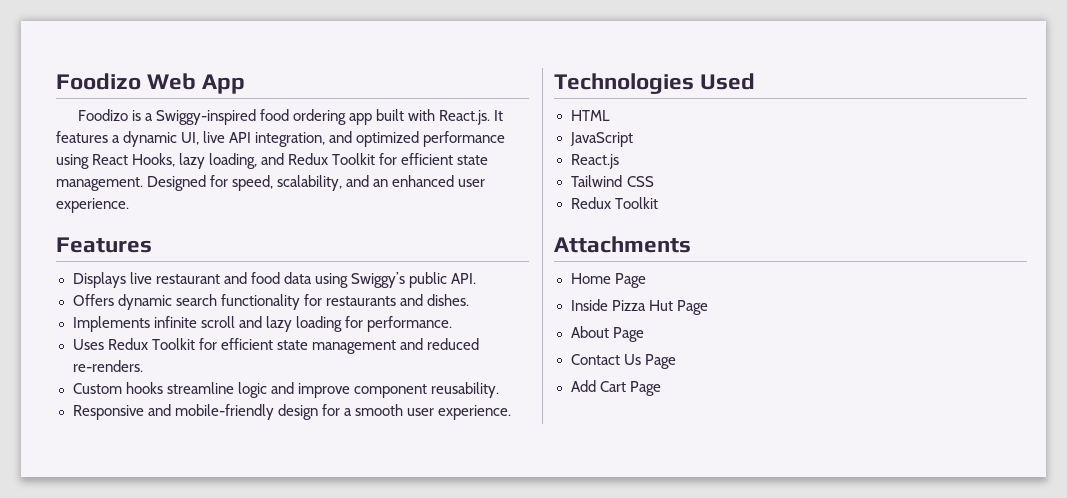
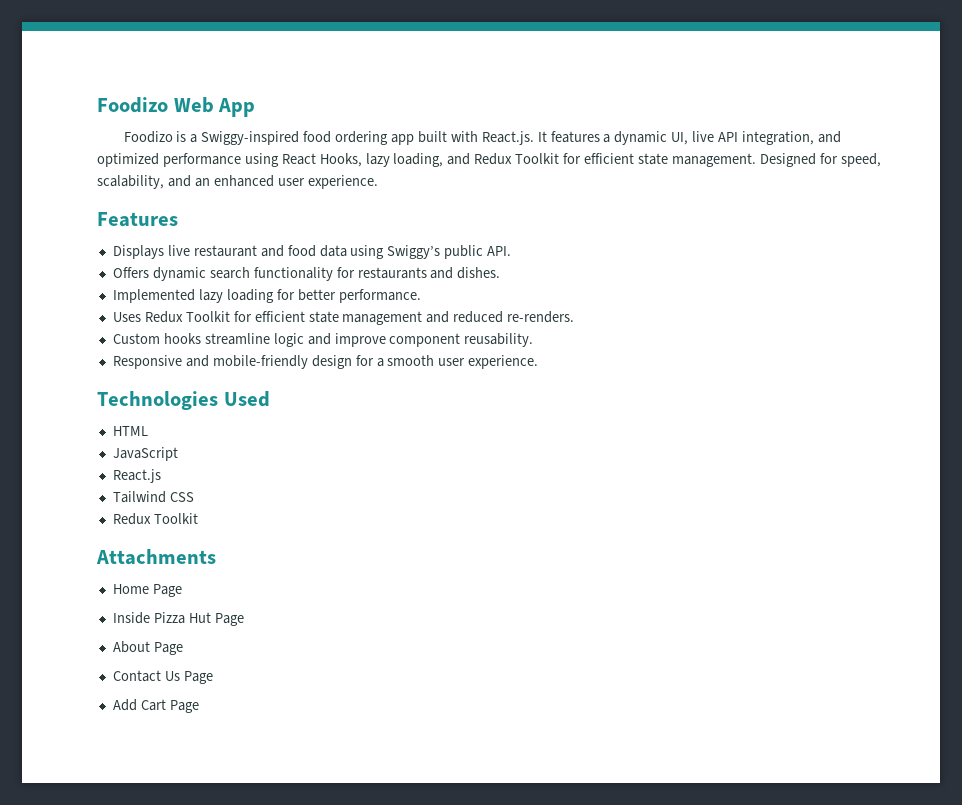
- Implements infinite scroll and lazy loading for performance.
+ Implemented lazy loading for better performance.

